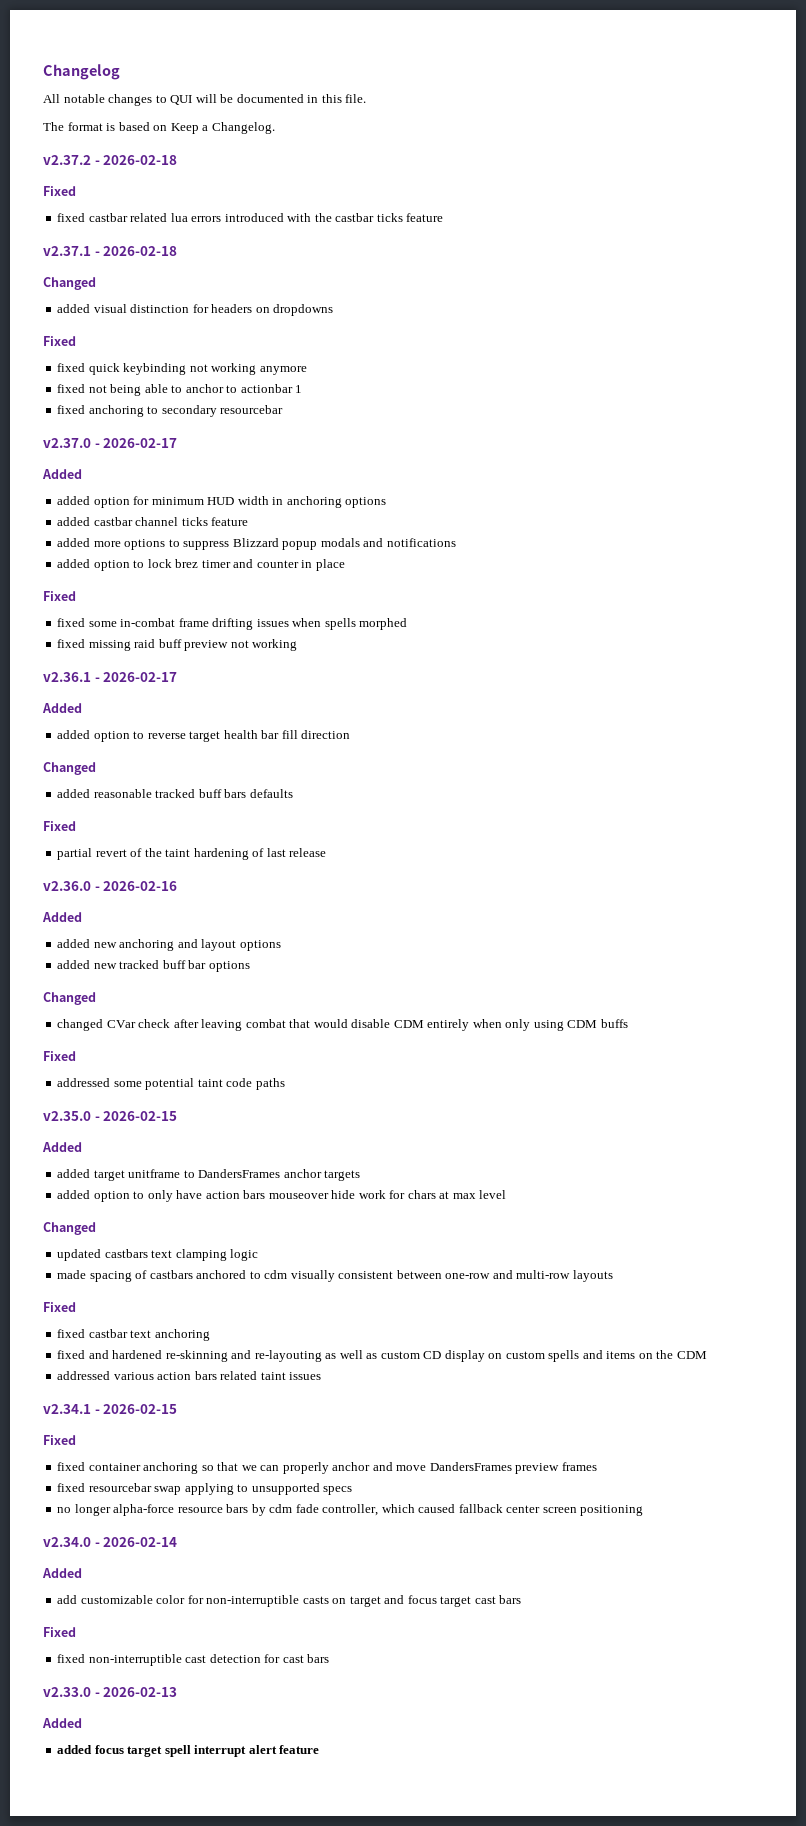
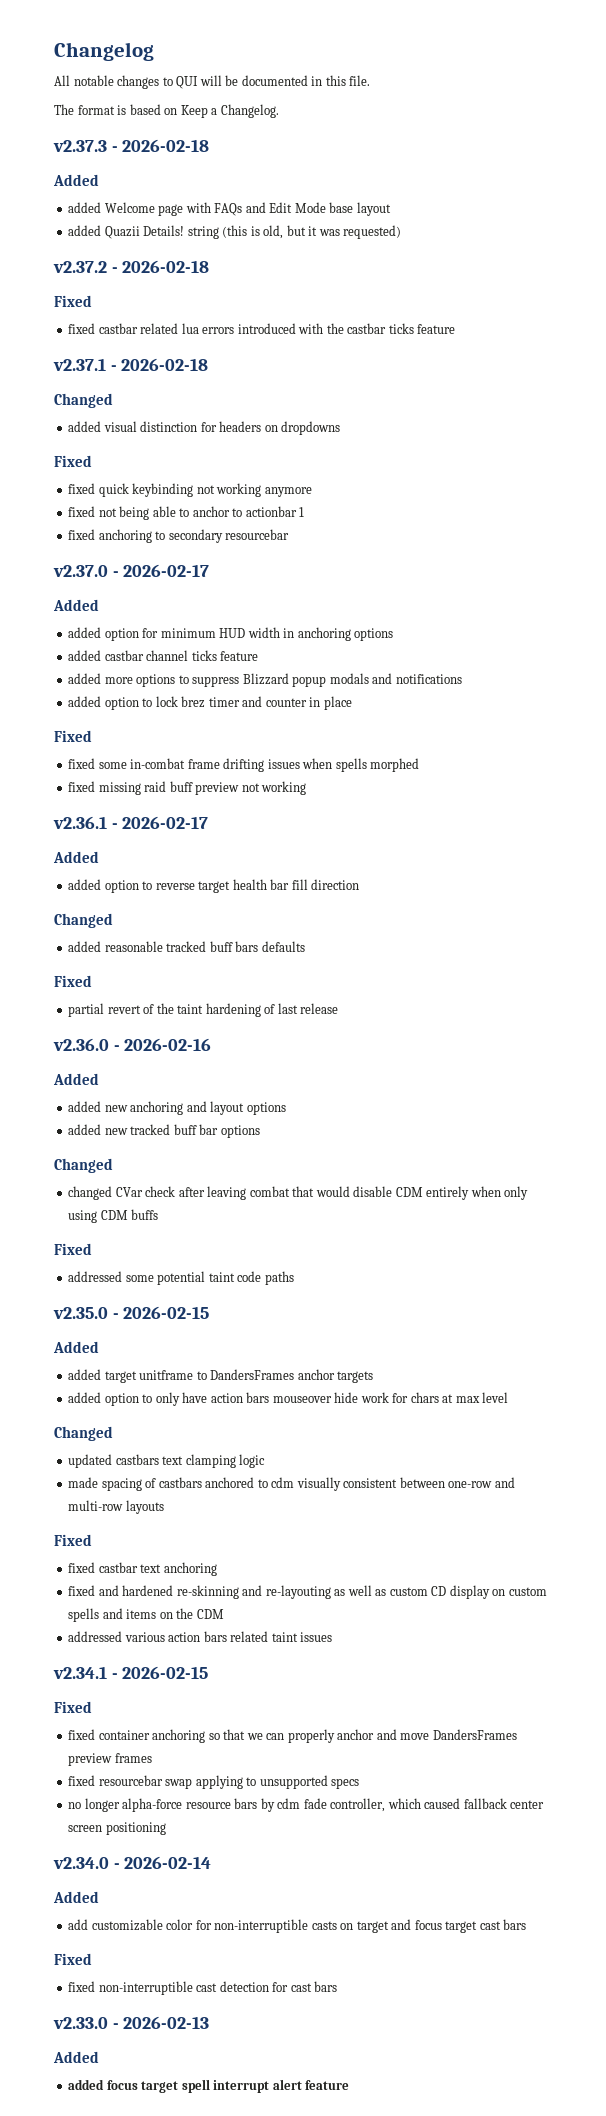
+ v2.37.3 - 2026-02-18
+ Added
+ added Welcome page with FAQs and Edit Mode base layout
+ added Quazii Details! string (this is old, but it was requested)

